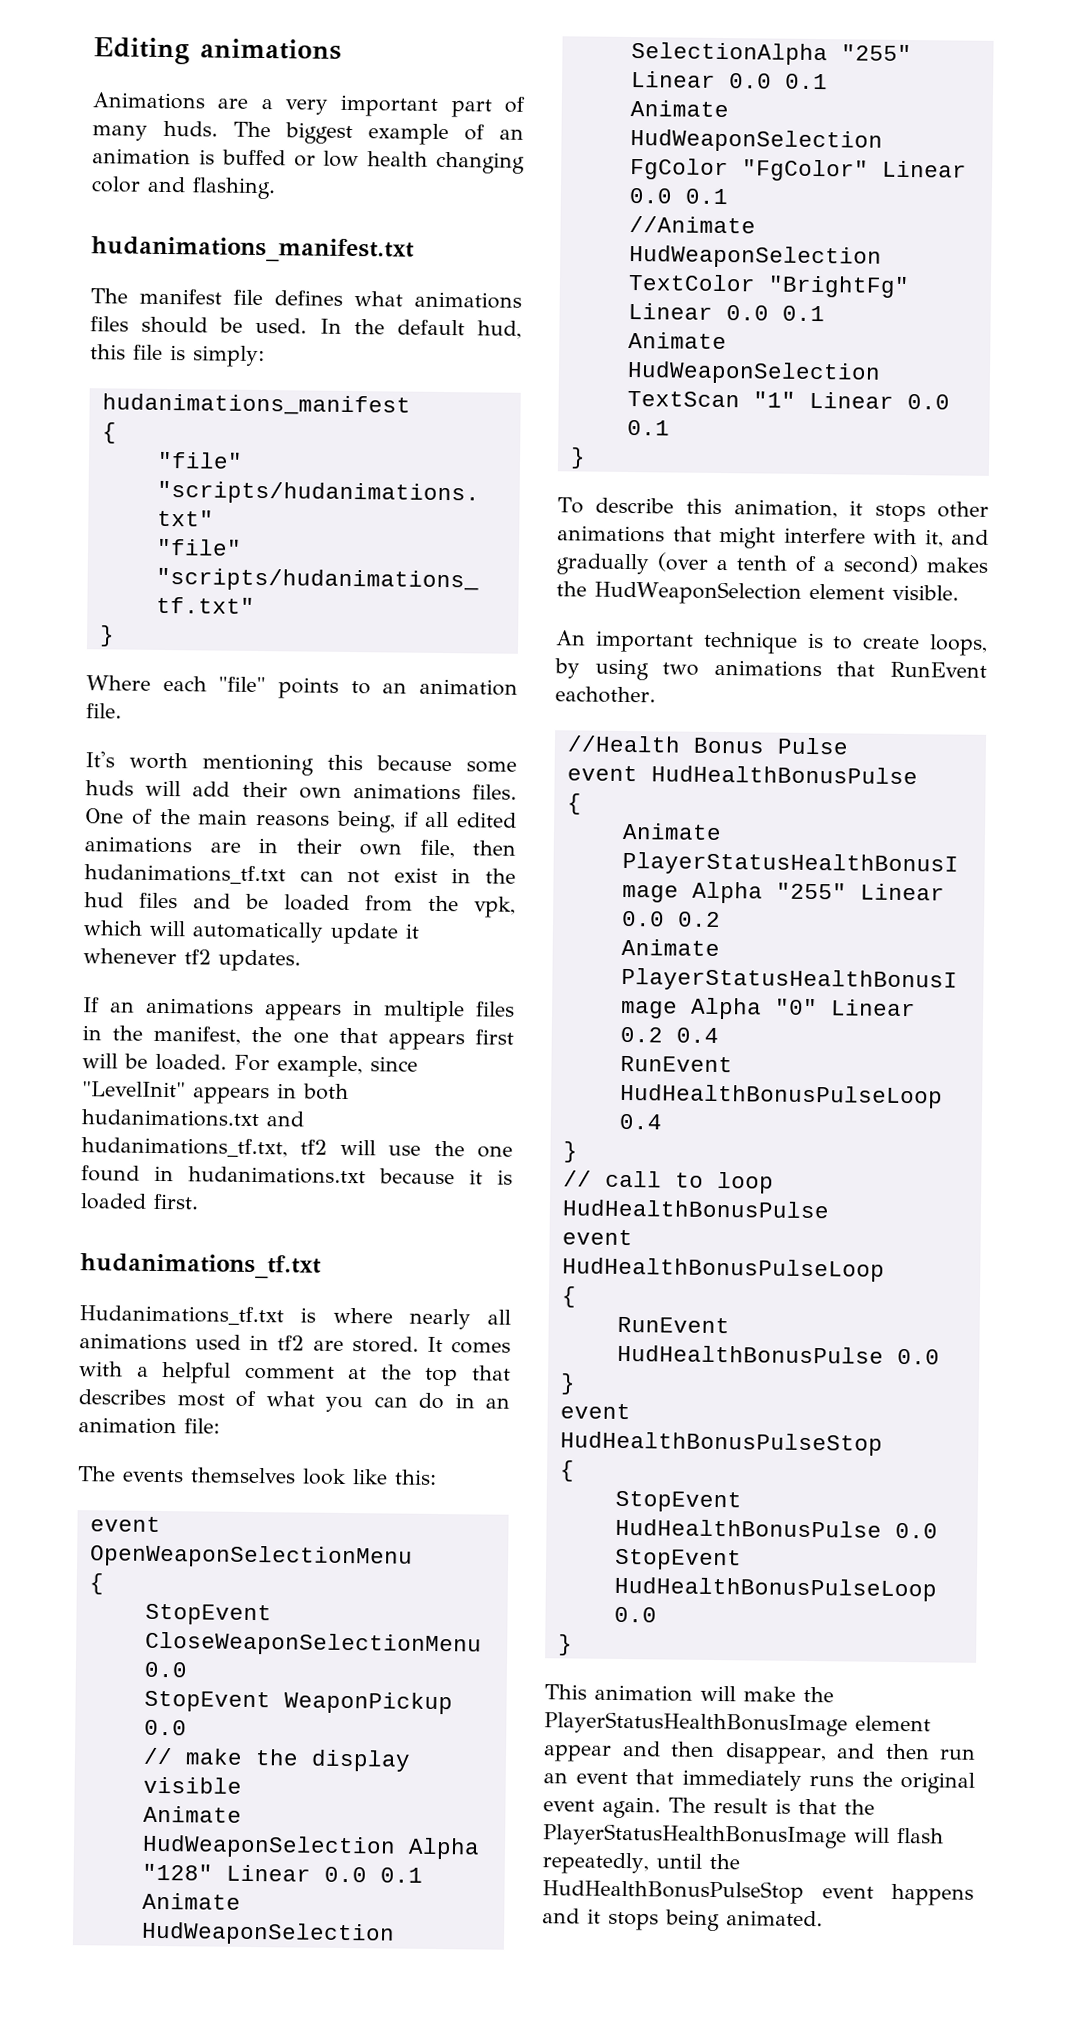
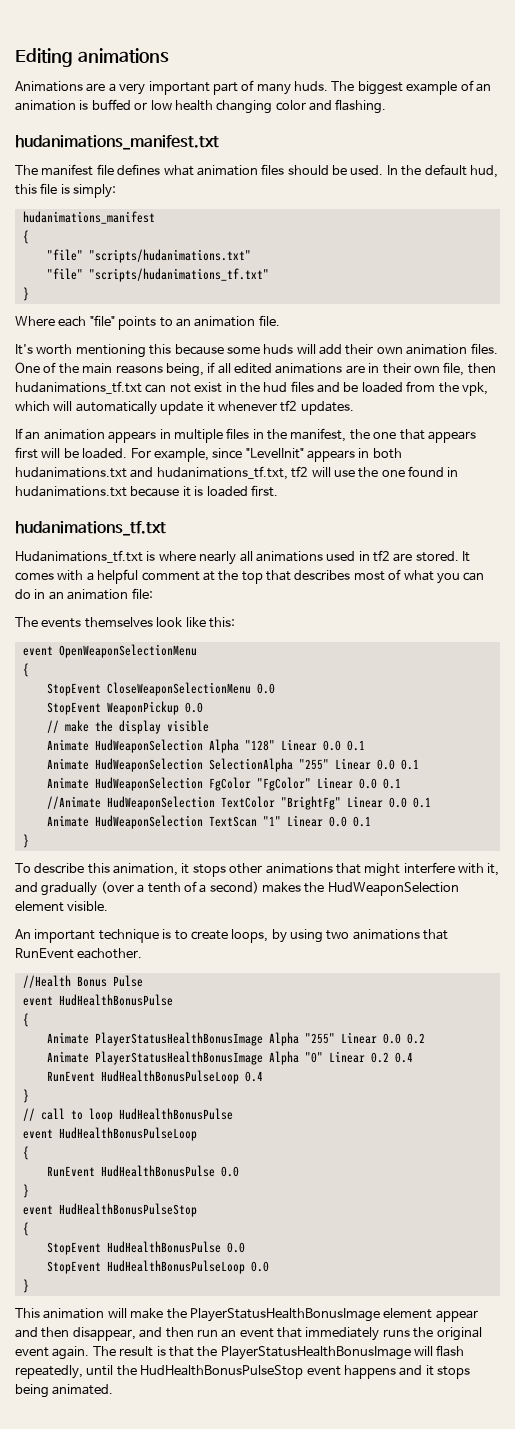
- The manifest file defines what animations files should be used.
+ The manifest file defines what animation files should be used.
- It's worth mentioning this because some huds will add their own animations files.
+ It's worth mentioning this because some huds will add their own animation files.
- If an animations appears in multiple files in the manifest, the one that appears first will be loaded.
+ If an animation appears in multiple files in the manifest, the one that appears first will be loaded.

